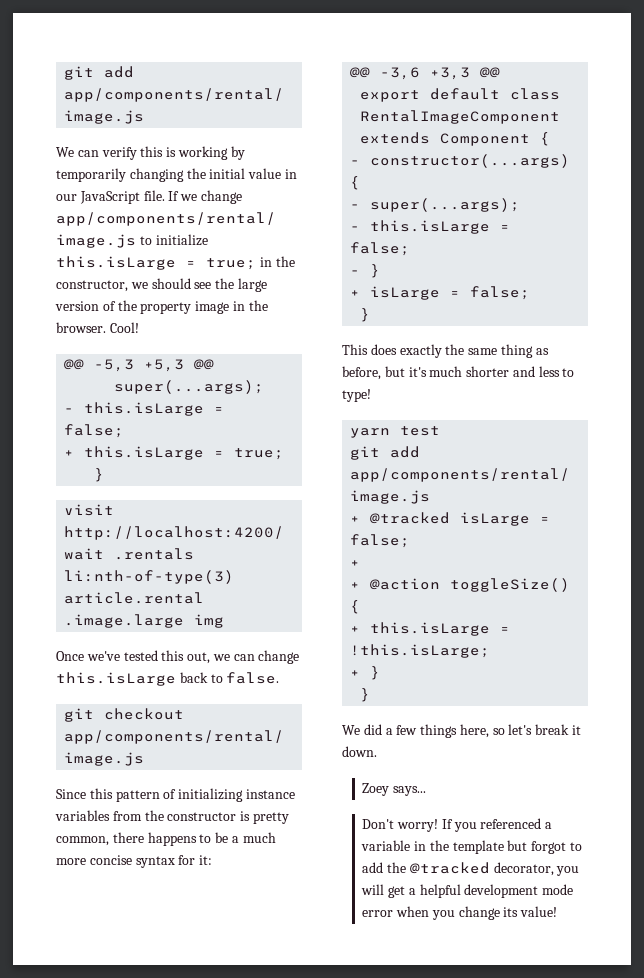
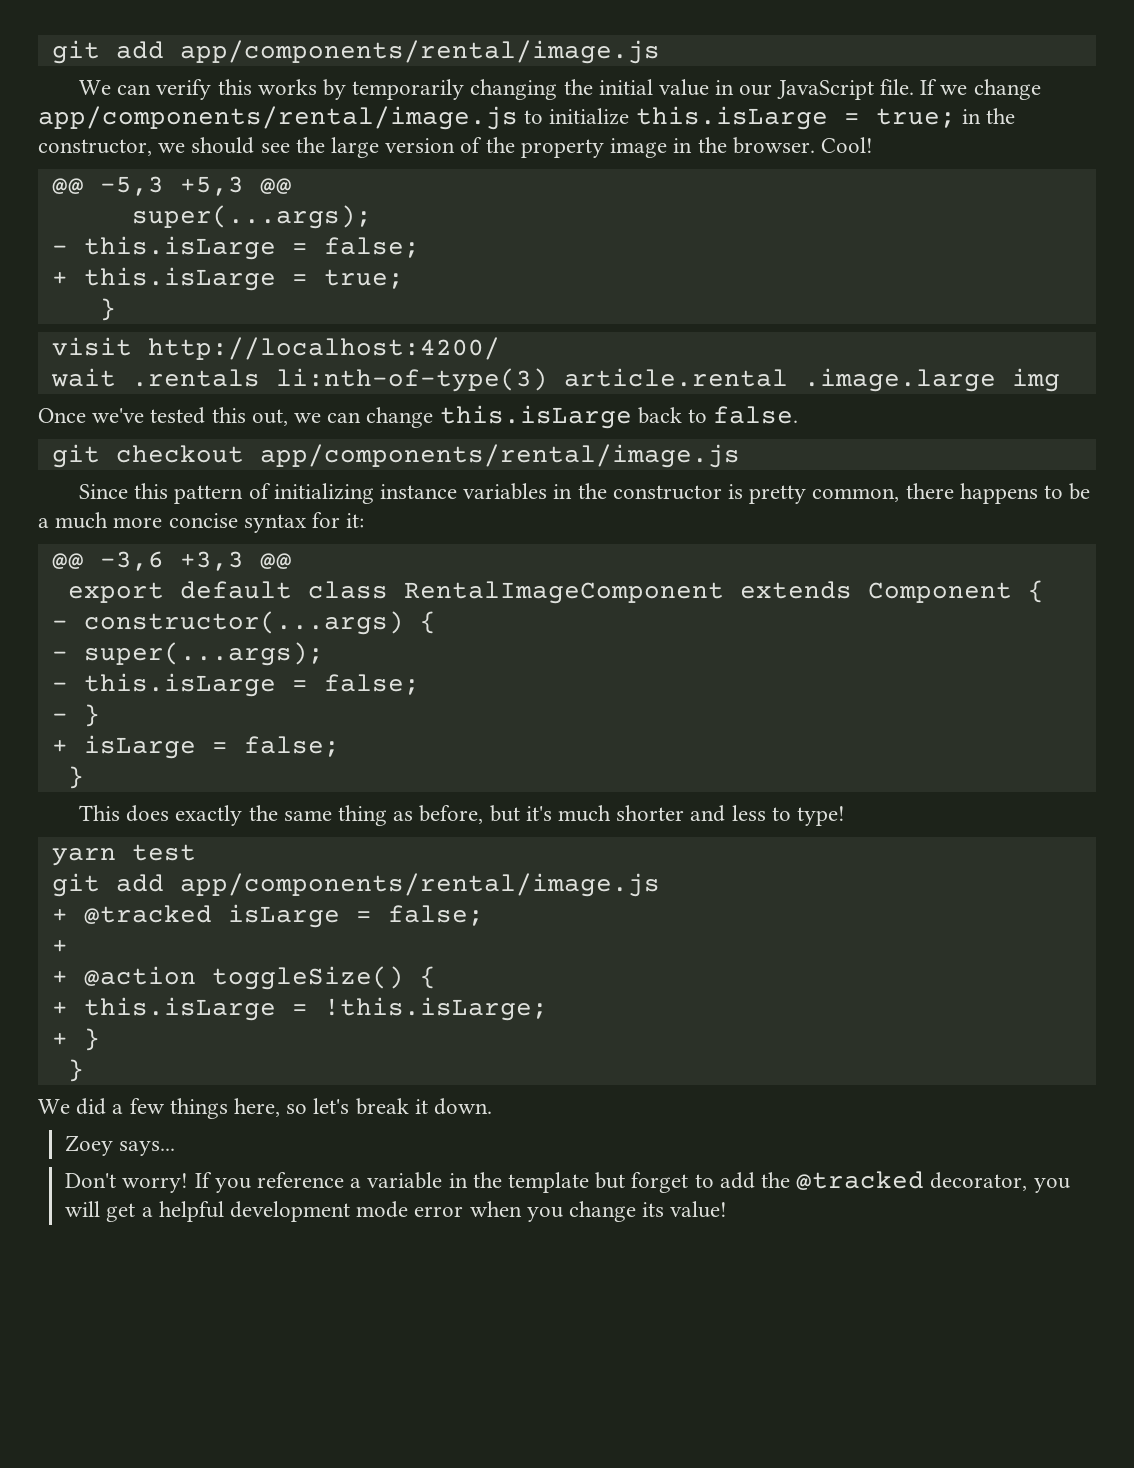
- We can verify this is working by temporarily changing the initial value in our JavaScript file.
+ We can verify this works by temporarily changing the initial value in our JavaScript file.
- Since this pattern of initializing instance variables from the constructor is pretty common, there happens to be a much more concise syntax for it:
+ Since this pattern of initializing instance variables in the constructor is pretty common, there happens to be a much more concise syntax for it:
- If you referenced a variable in the template but forgot to add the @tracked decorator, you will get a helpful development mode error when you change its value!
+ If you reference a variable in the template but forget to add the @tracked decorator, you will get a helpful development mode error when you change its value!

